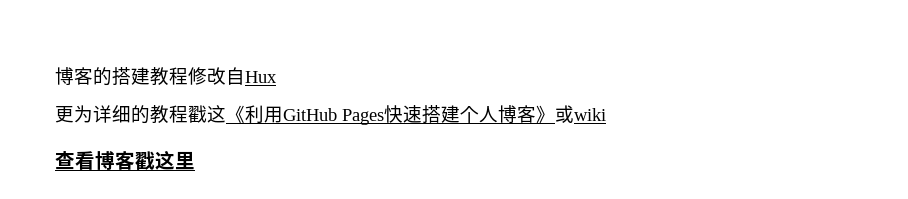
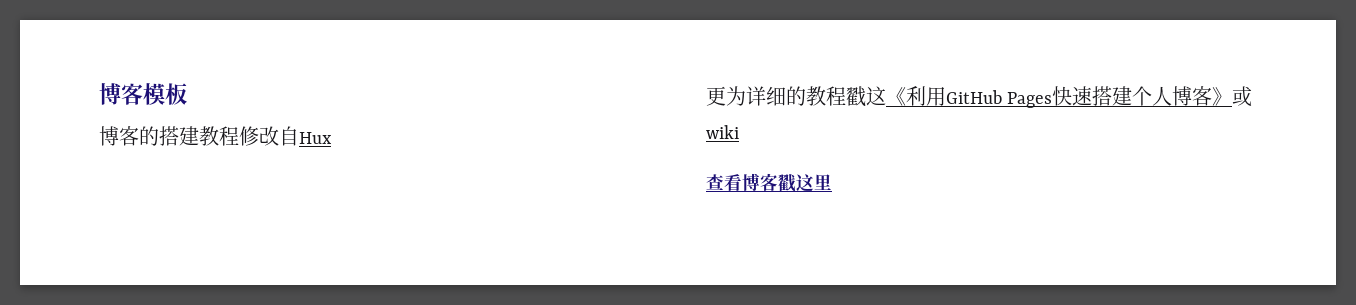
+ 博客模板

